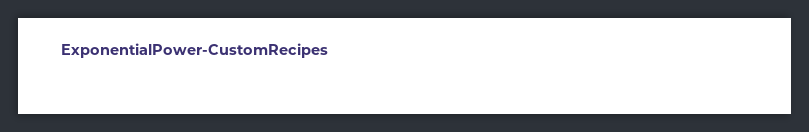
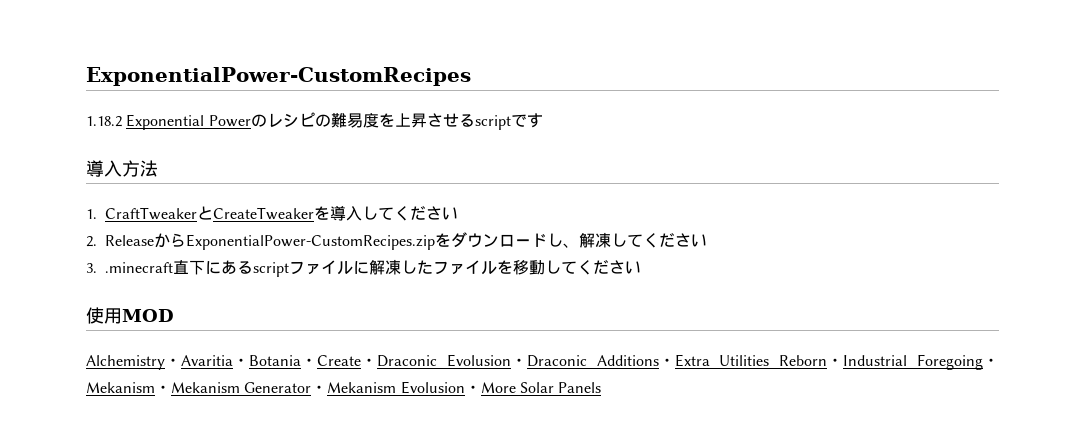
+ 1.18.2 Exponential Powerのレシピの難易度を上昇させるscriptです
+ 導入方法
+ 1. CraftTweakerとCreateTweakerを導入してください
+ 2. ReleaseからExponentialPower-CustomRecipes.zipをダウンロードし、解凍してください
+ 3. .minecraft直下にあるscriptファイルに解凍したファイルを移動してください
+ 使用MOD
+ Alchemistry・Avaritia・Botania・Create・Draconic Evolusion・Draconic Additions・Extra Utilities Reborn・Industrial Foregoing・Mekanism・Mekanism Generator・Mekanism Evolusion・More Solar Panels

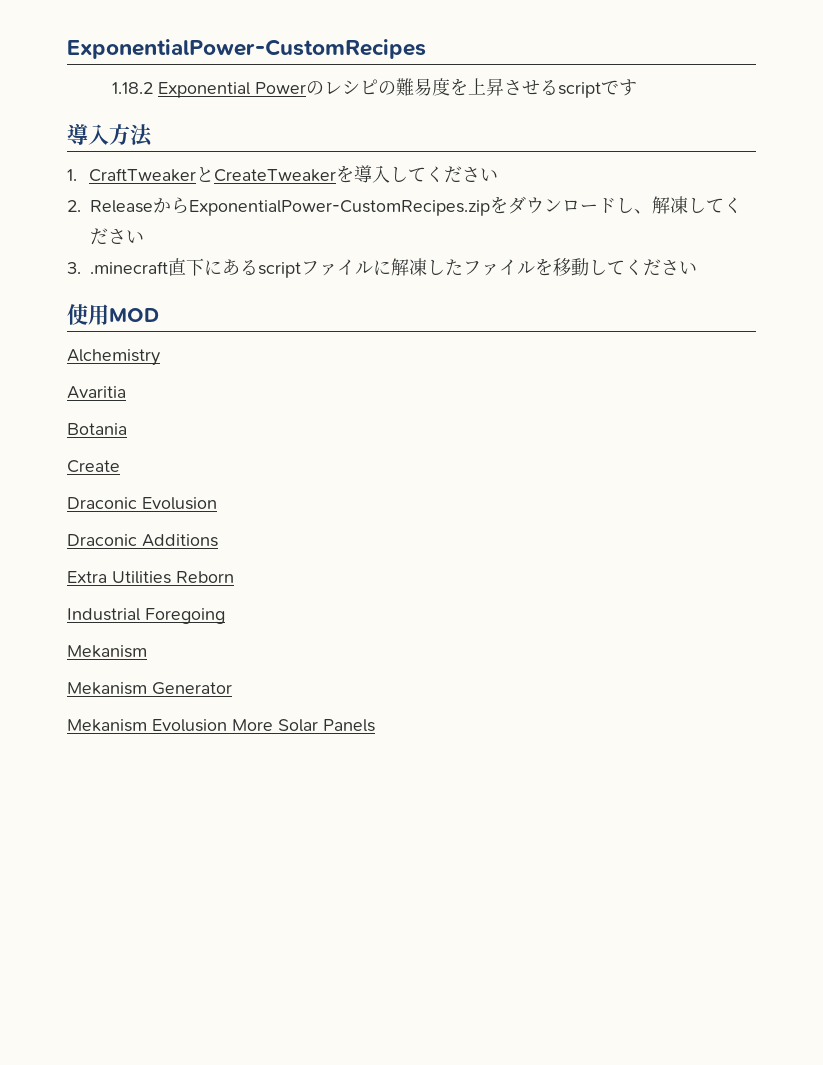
- Alchemistry・Avaritia・Botania・Create・Draconic Evolusion・Draconic Additions・Extra Utilities Reborn・Industrial Foregoing・Mekanism・Mekanism Generator・Mekanism Evolusion・More Solar Panels
+ Alchemistry
+ Avaritia
+ Botania
+ Create
+ Draconic Evolusion
+ Draconic Additions
+ Extra Utilities Reborn
+ Industrial Foregoing
+ Mekanism
+ Mekanism Generator
+ Mekanism Evolusion More Solar Panels

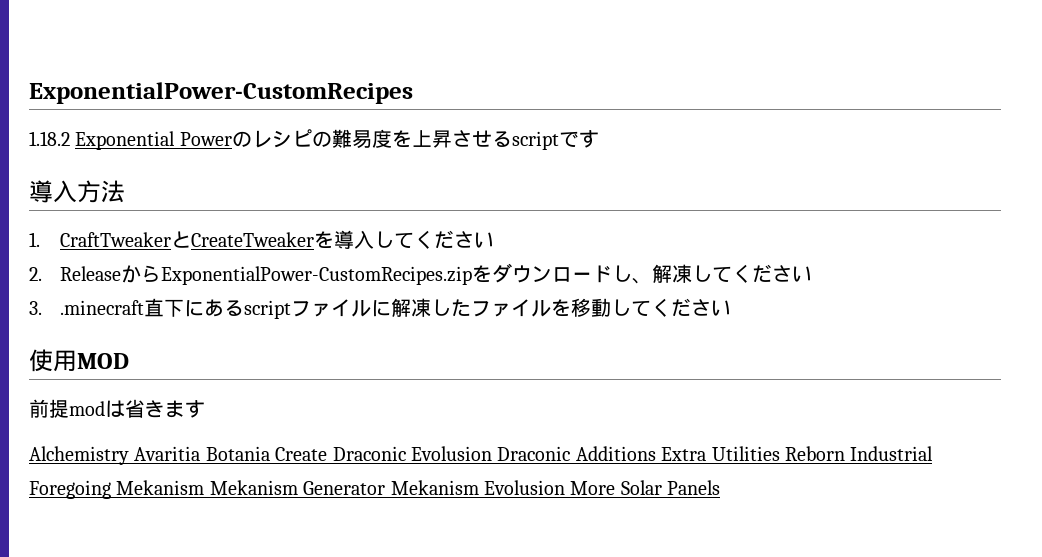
+ 前提modは省きます
- Alchemistry
- Avaritia
- Botania
- Create
- Draconic Evolusion
- Draconic Additions
- Extra Utilities Reborn
- Industrial Foregoing
- Mekanism
- Mekanism Generator
- Mekanism Evolusion More Solar Panels
+ Alchemistry Avaritia Botania Create Draconic Evolusion Draconic Additions Extra Utilities Reborn Industrial Foregoing Mekanism Mekanism Generator Mekanism Evolusion More Solar Panels

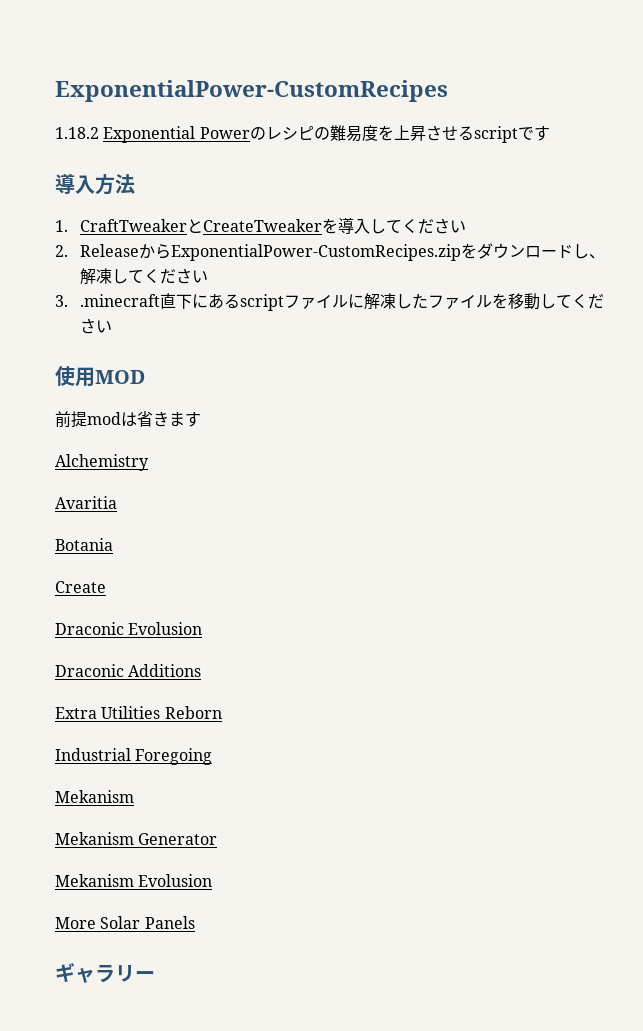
- Alchemistry Avaritia Botania Create Draconic Evolusion Draconic Additions Extra Utilities Reborn Industrial Foregoing Mekanism Mekanism Generator Mekanism Evolusion More Solar Panels
+ Alchemistry
+ Avaritia
+ Botania
+ Create
+ Draconic Evolusion
+ Draconic Additions
+ Extra Utilities Reborn
+ Industrial Foregoing
+ Mekanism
+ Mekanism Generator
+ Mekanism Evolusion
+ More Solar Panels
+ ギャラリー

